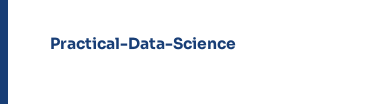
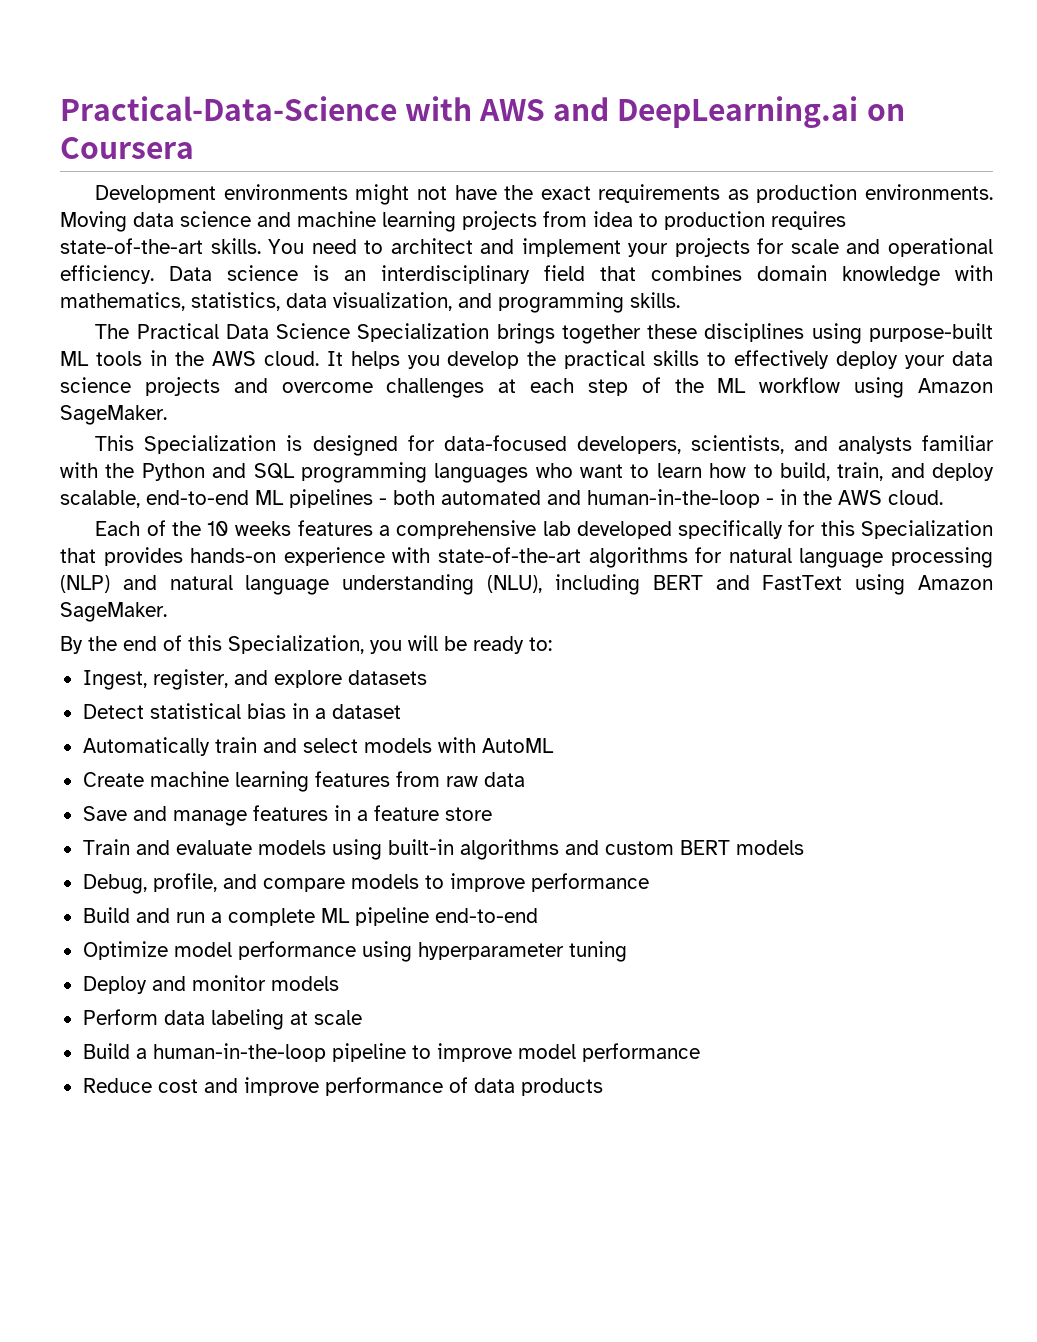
- Practical-Data-Science
+ Practical-Data-Science with AWS and DeepLearning.ai on Coursera
+ Development environments might not have the exact requirements as production environments. Moving data science and machine learning projects from idea to production requires state-of-the-art skills. You need to architect and implement your projects for scale and operational efficiency. Data science is an interdisciplinary field that combines domain knowledge with mathematics, statistics, data visualization, and programming skills.
+ The Practical Data Science Specialization brings together these disciplines using purpose-built ML tools in the AWS cloud. It helps you develop the practical skills to effectively deploy your data science projects and overcome challenges at each step of the ML workflow using Amazon SageMaker.
+ This Specialization is designed for data-focused developers, scientists, and analysts familiar with the Python and SQL programming languages who want to learn how to build, train, and deploy scalable, end-to-end ML pipelines - both automated and human-in-the-loop - in the AWS cloud.
+ Each of the 10 weeks features a comprehensive lab developed specifically for this Specialization that provides hands-on experience with state-of-the-art algorithms for natural language processing (NLP) and natural language understanding (NLU), including BERT and FastText using Amazon SageMaker.
+ By the end of this Specialization, you will be ready to:
+ Ingest, register, and explore datasets
+ Detect statistical bias in a dataset
+ Automatically train and select models with AutoML
+ Create machine learning features from raw data
+ Save and manage features in a feature store
+ Train and evaluate models using built-in algorithms and custom BERT models
+ Debug, profile, and compare models to improve performance
+ Build and run a complete ML pipeline end-to-end
+ Optimize model performance using hyperparameter tuning
+ Deploy and monitor models
+ Perform data labeling at scale
+ Build a human-in-the-loop pipeline to improve model performance
+ Reduce cost and improve performance of data products

